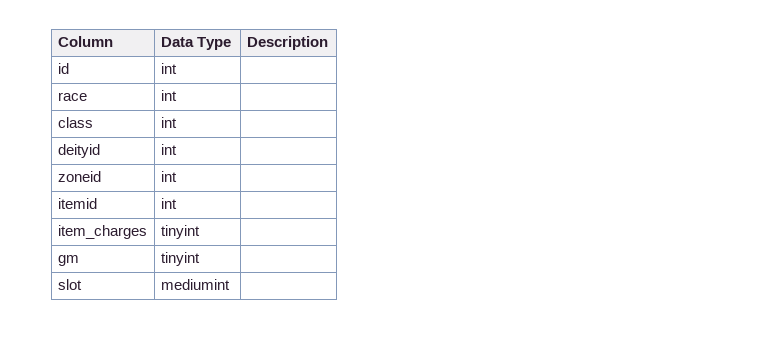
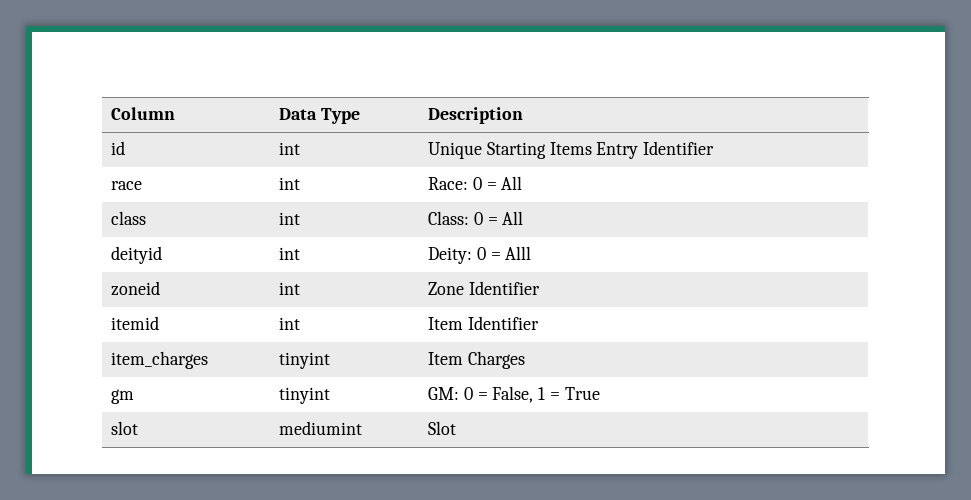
- id | int |
- race | int |
- class | int |
- deityid | int |
+ id | int | Unique Starting Items Entry Identifier
+ race | int | Race: 0 = All
+ class | int | Class: 0 = All
+ deityid | int | Deity: 0 = Alll
- zoneid | int |
+ zoneid | int | Zone Identifier
- itemid | int |
+ itemid | int | Item Identifier
- item_charges | tinyint |
+ item_charges | tinyint | Item Charges
- gm | tinyint |
+ gm | tinyint | GM: 0 = False, 1 = True
- slot | mediumint |
+ slot | mediumint | Slot

